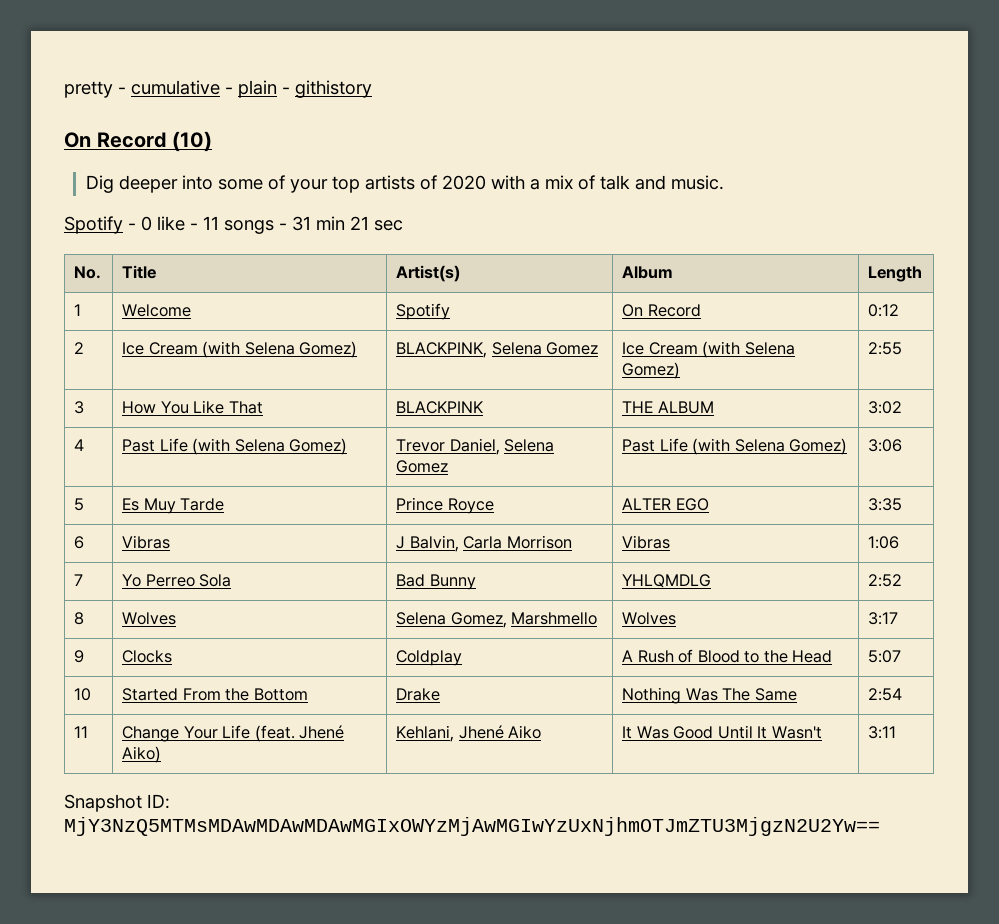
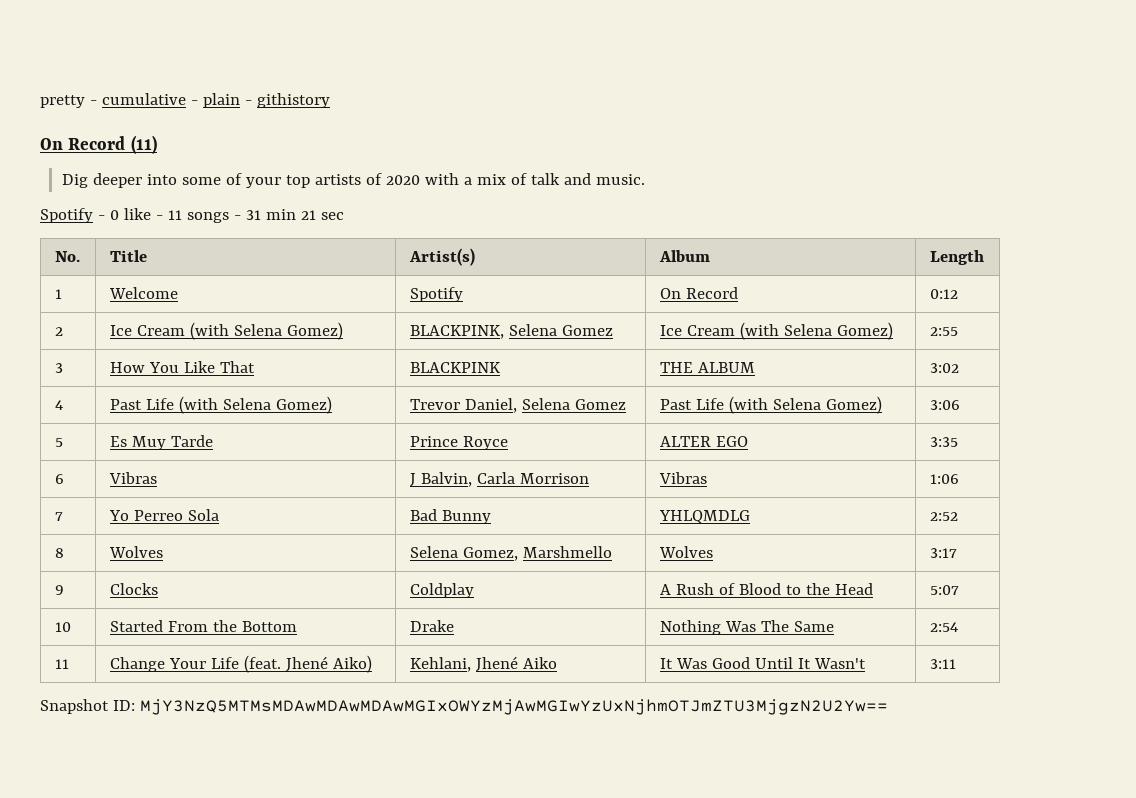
- On Record (10)
+ On Record (11)

